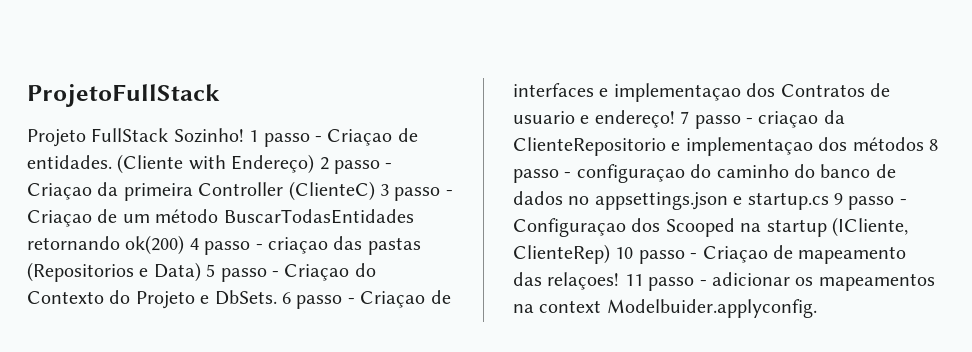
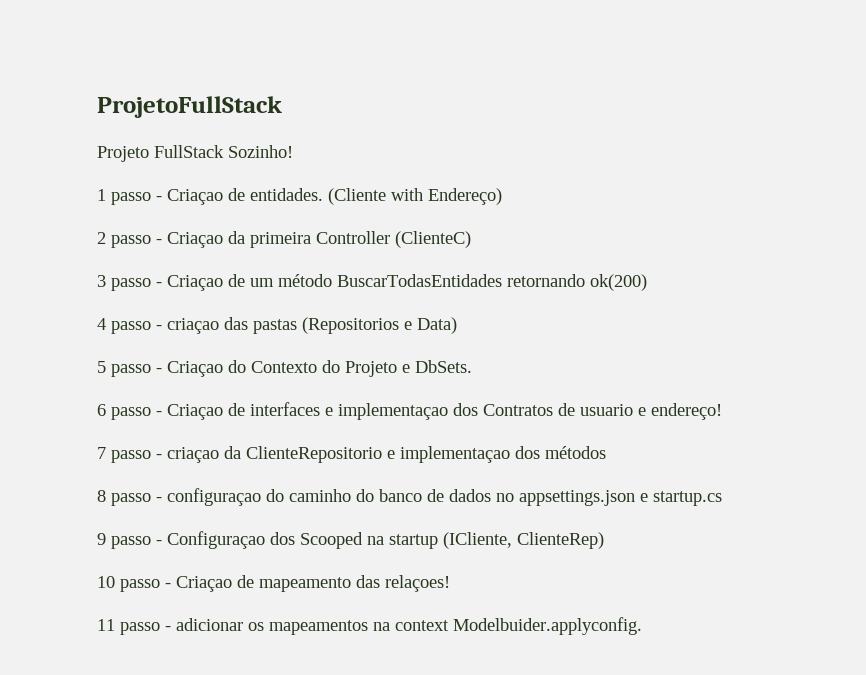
- Projeto FullStack Sozinho! 1 passo - Criaçao de entidades.
+ Projeto FullStack Sozinho!
+ 1 passo - Criaçao de entidades.
- (Cliente with Endereço) 2 passo - Criaçao da primeira Controller (ClienteC) 3 passo - Criaçao de um método BuscarTodasEntidades retornando ok(200) 4 passo - criaçao das pastas (Repositorios e Data) 5 passo - Criaçao do Contexto do Projeto e DbSets. 6 passo - Criaçao de interfaces e implementaçao dos Contratos de usuario e endereço! 7 passo - criaçao da ClienteRepositorio e implementaçao dos métodos 8 passo - configuraçao do caminho do banco de dados no appsettings.json e startup.cs 9 passo - Configuraçao dos Scooped na startup (ICliente, ClienteRep) 10 passo - Criaçao de mapeamento das relaçoes! 11 passo - adicionar os mapeamentos na context Modelbuider.applyconfig.
+ (Cliente with Endereço)
+ 2 passo - Criaçao da primeira Controller (ClienteC)
+ 3 passo - Criaçao de um método BuscarTodasEntidades retornando ok(200)
+ 4 passo - criaçao das pastas (Repositorios e Data)
+ 5 passo - Criaçao do Contexto do Projeto e DbSets.
+ 6 passo - Criaçao de interfaces e implementaçao dos Contratos de usuario e endereço!
+ 7 passo - criaçao da ClienteRepositorio e implementaçao dos métodos
+ 8 passo - configuraçao do caminho do banco de dados no appsettings.json e startup.cs
+ 9 passo - Configuraçao dos Scooped na startup (ICliente, ClienteRep)
+ 10 passo - Criaçao de mapeamento das relaçoes!
+ 11 passo - adicionar os mapeamentos na context Modelbuider.applyconfig.

